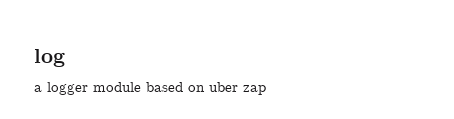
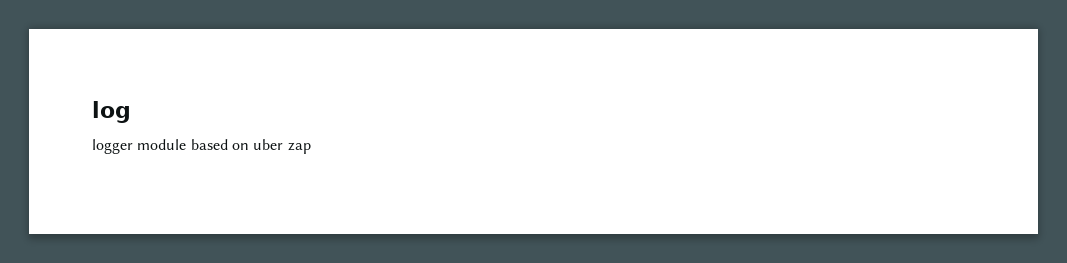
- a logger module based on uber zap
+ logger module based on uber zap

